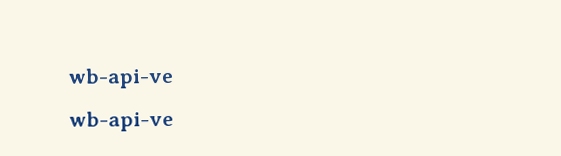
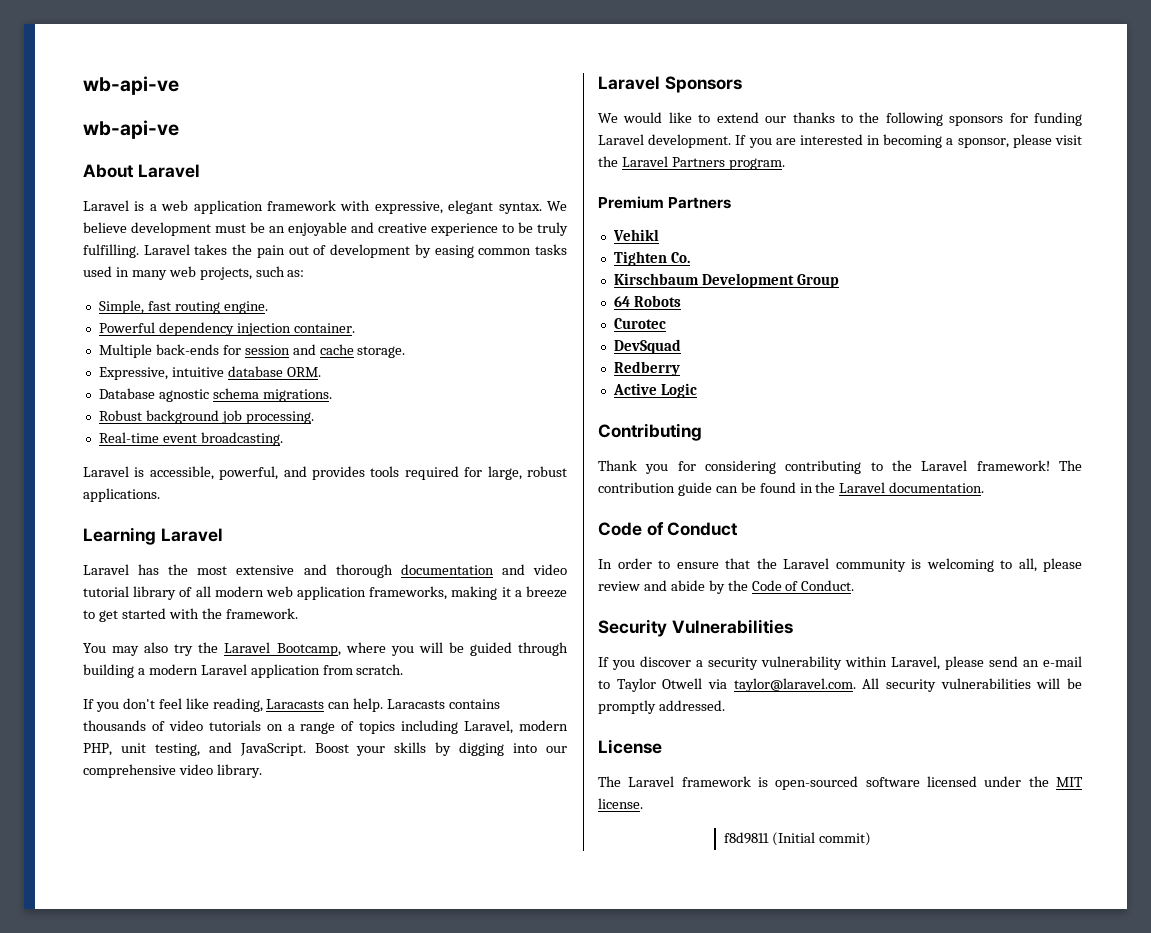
+ About Laravel
+ Laravel is a web application framework with expressive, elegant syntax. We believe development must be an enjoyable and creative experience to be truly fulfilling. Laravel takes the pain out of development by easing common tasks used in many web projects, such as:
+ Simple, fast routing engine.
+ Powerful dependency injection container.
+ Multiple back-ends for session and cache storage.
+ Expressive, intuitive database ORM.
+ Database agnostic schema migrations.
+ Robust background job processing.
+ Real-time event broadcasting.
+ Laravel is accessible, powerful, and provides tools required for large, robust applications.
+ Learning Laravel
+ Laravel has the most extensive and thorough documentation and video tutorial library of all modern web application frameworks, making it a breeze to get started with the framework.
+ You may also try the Laravel Bootcamp, where you will be guided through building a modern Laravel application from scratch.
+ If you don't feel like reading, Laracasts can help. Laracasts contains thousands of video tutorials on a range of topics including Laravel, modern PHP, unit testing, and JavaScript. Boost your skills by digging into our comprehensive video library.
+ Laravel Sponsors
+ We would like to extend our thanks to the following sponsors for funding Laravel development. If you are interested in becoming a sponsor, please visit the Laravel Partners program.
+ Premium Partners
+ Vehikl
+ Tighten Co.
+ Kirschbaum Development Group
+ 64 Robots
+ Curotec
+ DevSquad
+ Redberry
+ Active Logic
+ Contributing
+ Thank you for considering contributing to the Laravel framework! The contribution guide can be found in the Laravel documentation.
+ Code of Conduct
+ In order to ensure that the Laravel community is welcoming to all, please review and abide by the Code of Conduct.
+ Security Vulnerabilities
+ If you discover a security vulnerability within Laravel, please send an e-mail to Taylor Otwell via taylor@laravel.com. All security vulnerabilities will be promptly addressed.
+ License
+ The Laravel framework is open-sourced software licensed under the MIT license.
+ f8d9811 (Initial commit)

